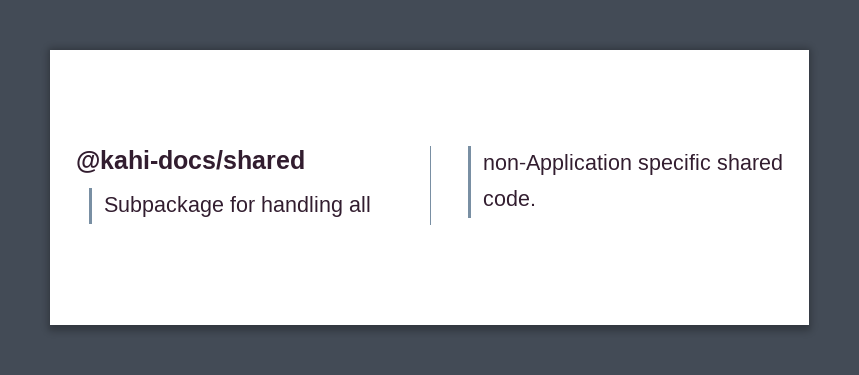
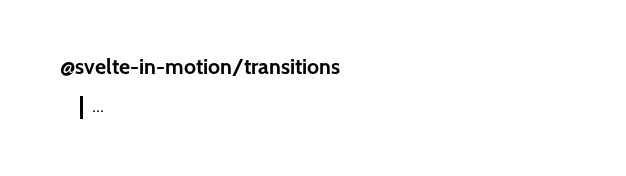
- @kahi-docs/shared
- Subpackage for handling all non-Application specific shared code.
+ @svelte-in-motion/transitions
+ ...

